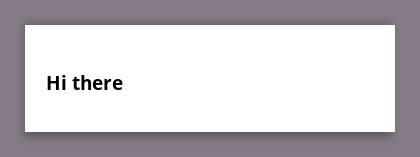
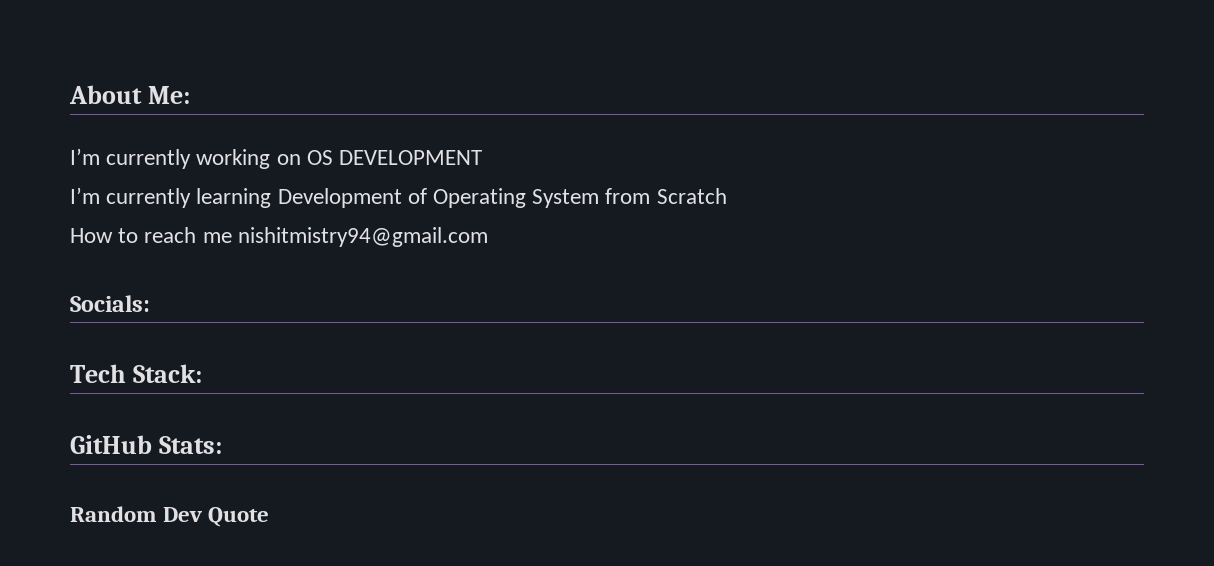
- Hi there
+ About Me:
+ I’m currently working on OS DEVELOPMENT
+ I’m currently learning Development of Operating System from Scratch
+ How to reach me nishitmistry94@gmail.com
+ Socials:
+ Tech Stack:
+ GitHub Stats:
+ Random Dev Quote

